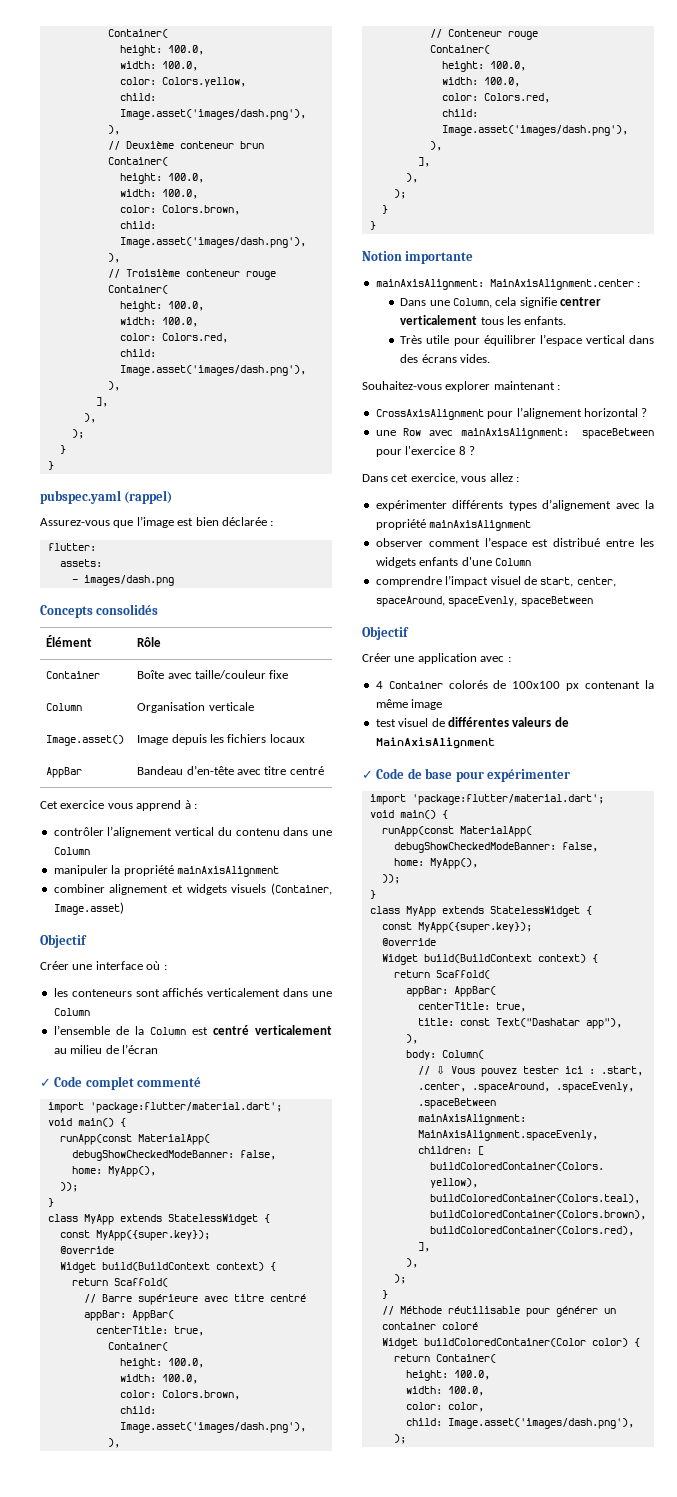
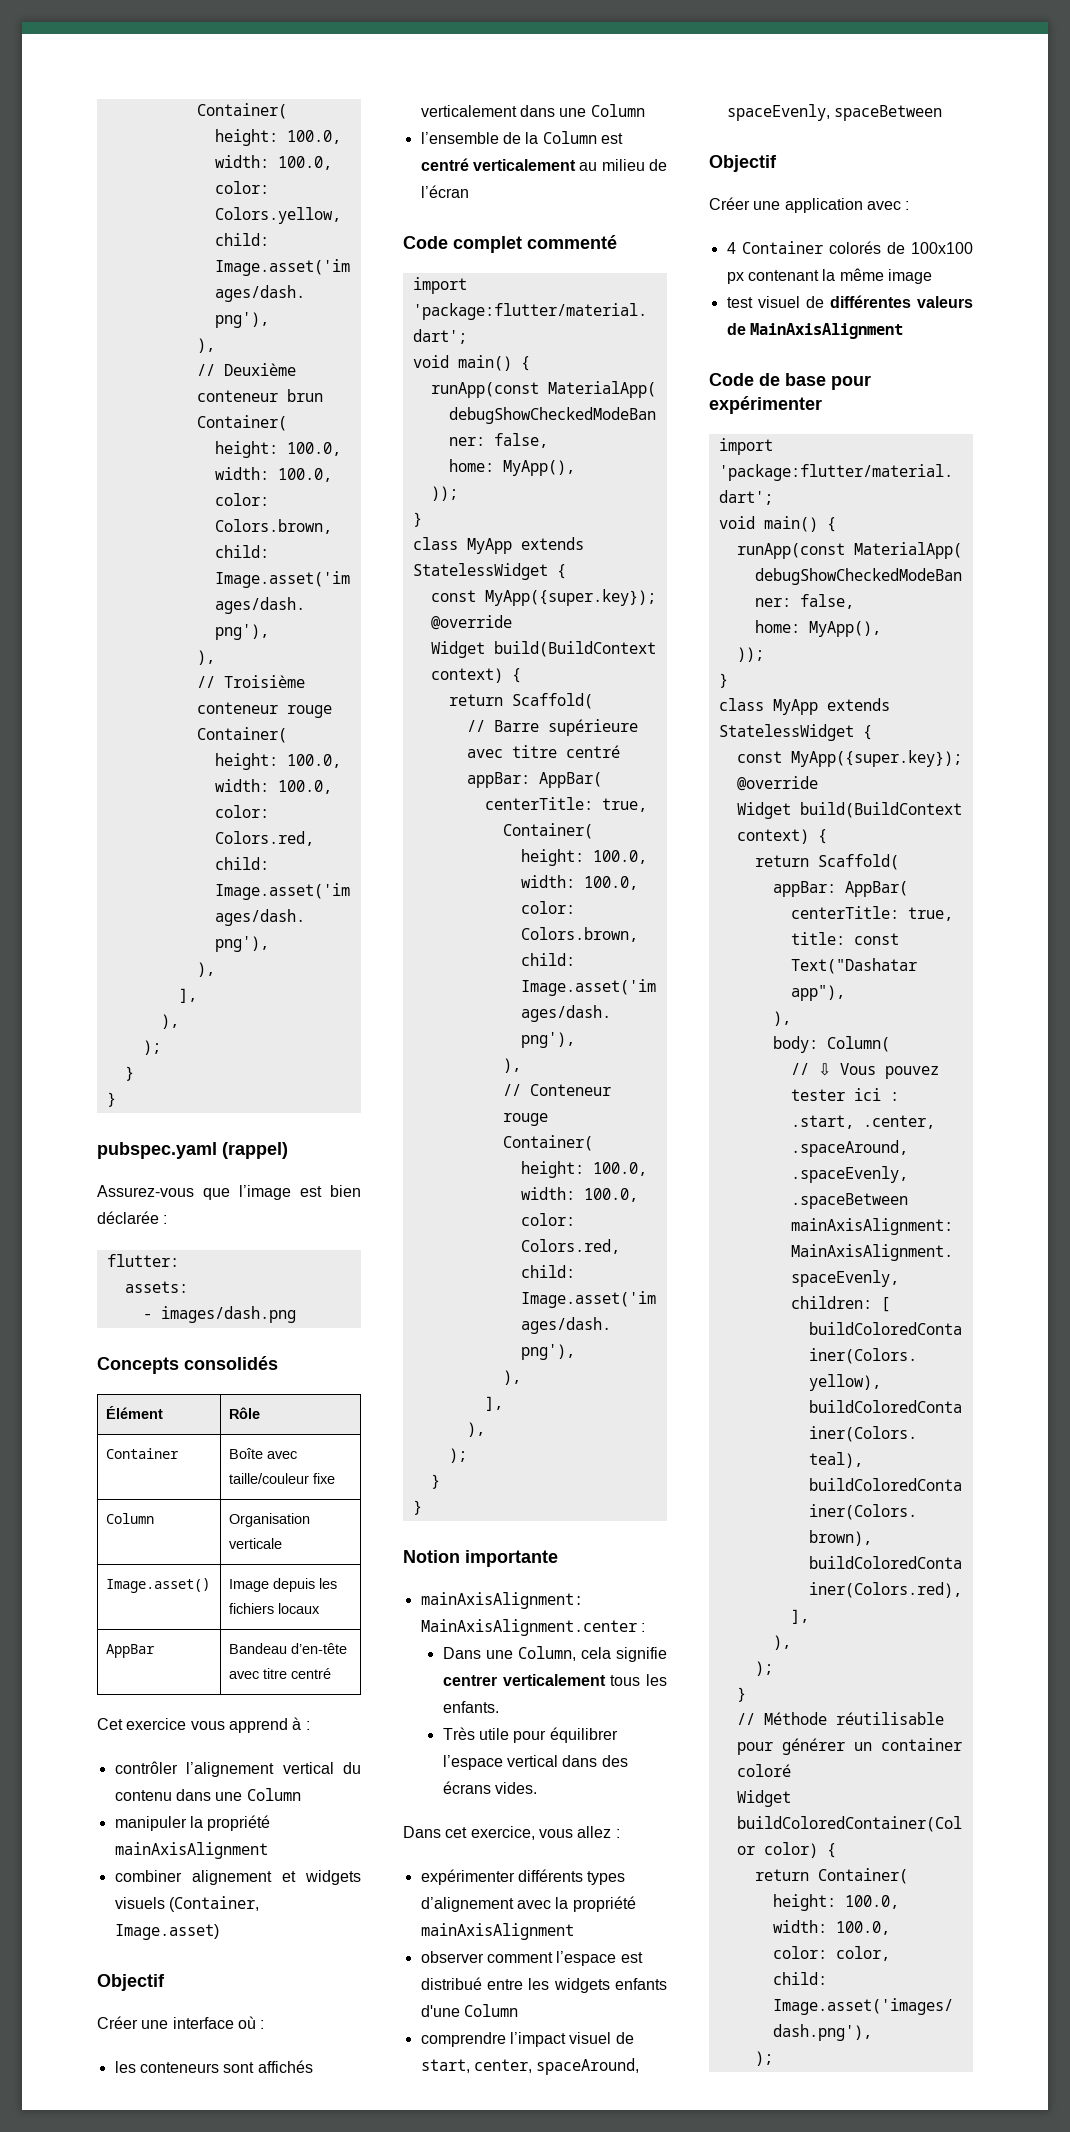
- ✓ Code complet commenté
+ Code complet commenté
- Souhaitez-vous explorer maintenant :
- CrossAxisAlignment pour l’alignement horizontal ?
- une Row avec mainAxisAlignment: spaceBetween pour l'exercice 8 ?
- ✓ Code de base pour expérimenter
+ Code de base pour expérimenter

